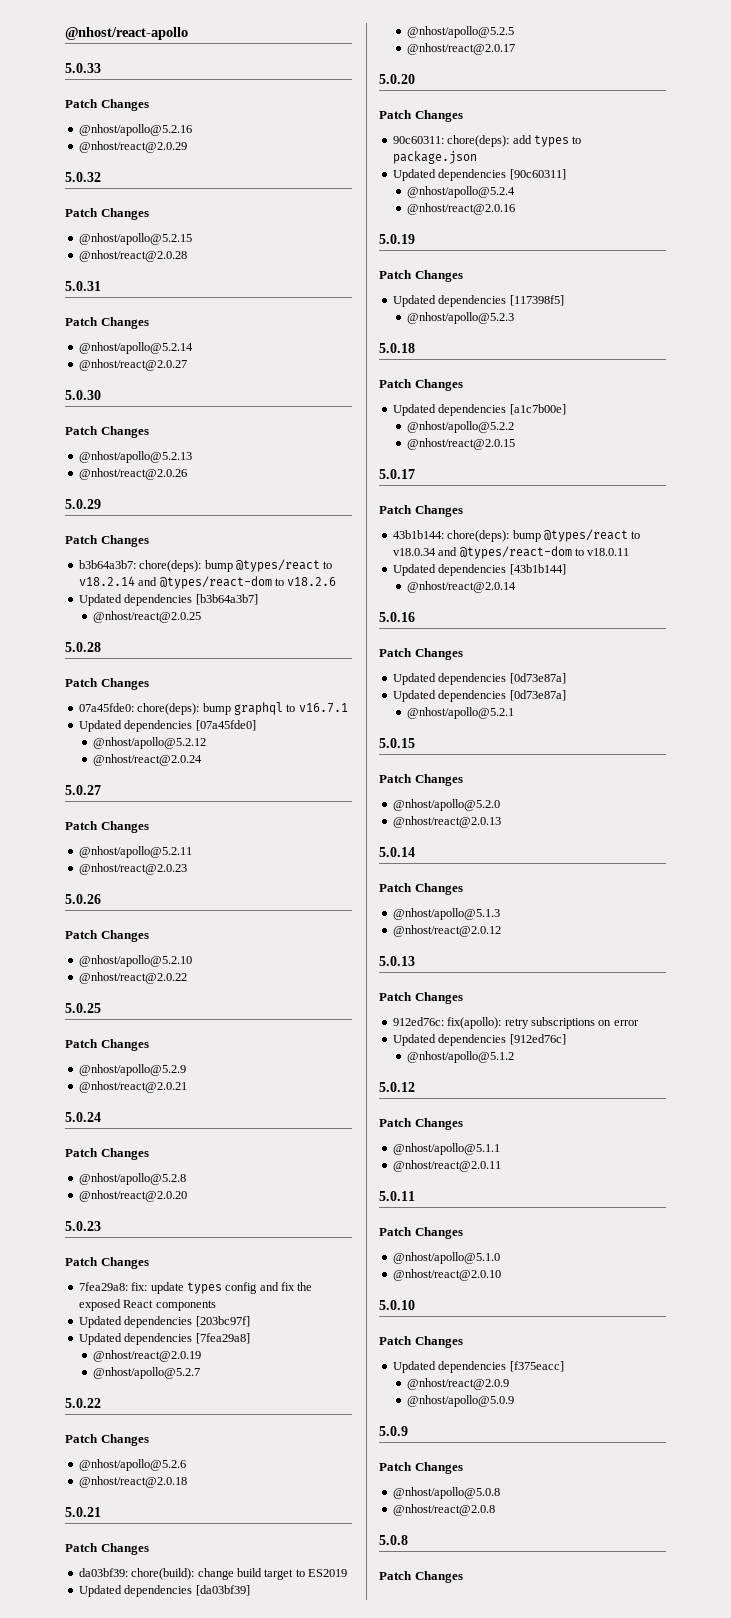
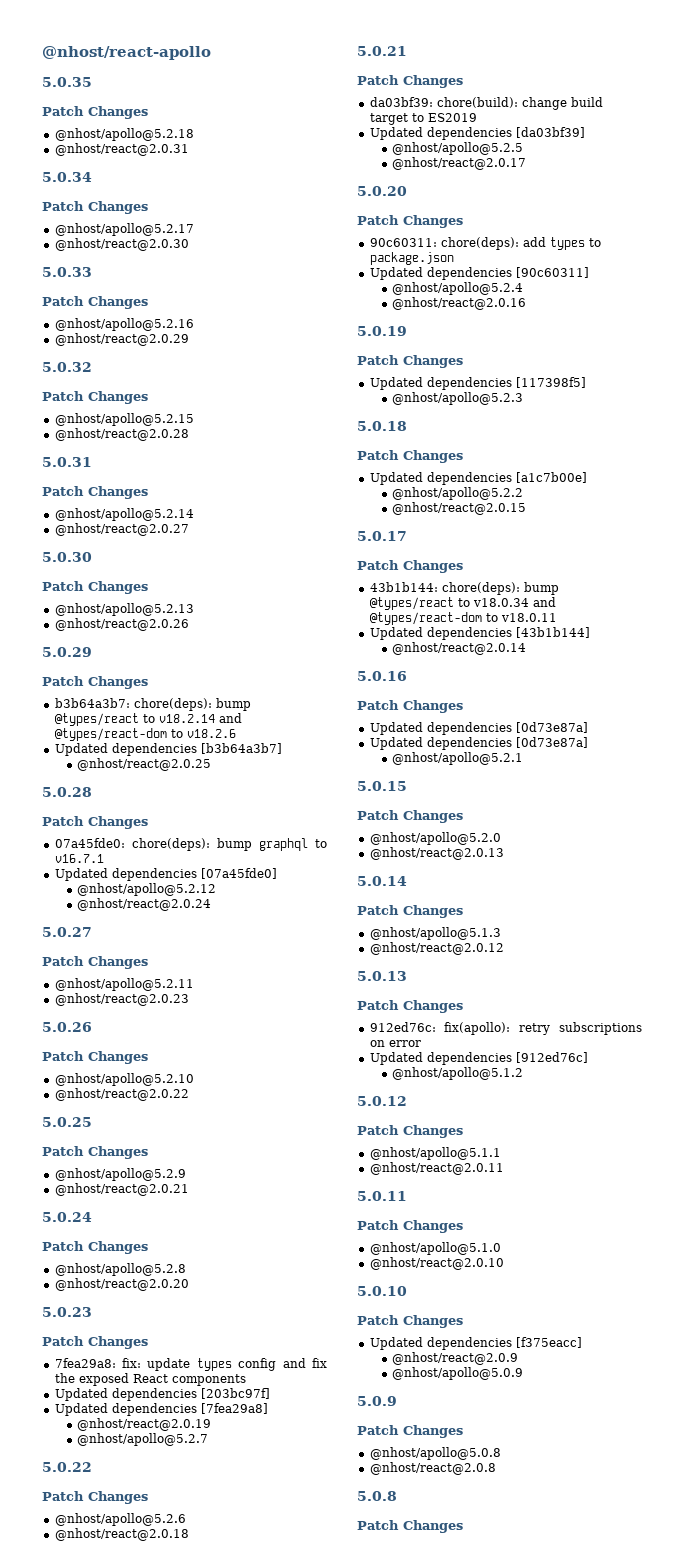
+ 5.0.35
+ Patch Changes
+ @nhost/apollo@5.2.18
+ @nhost/react@2.0.31
+ 5.0.34
+ Patch Changes
+ @nhost/apollo@5.2.17
+ @nhost/react@2.0.30

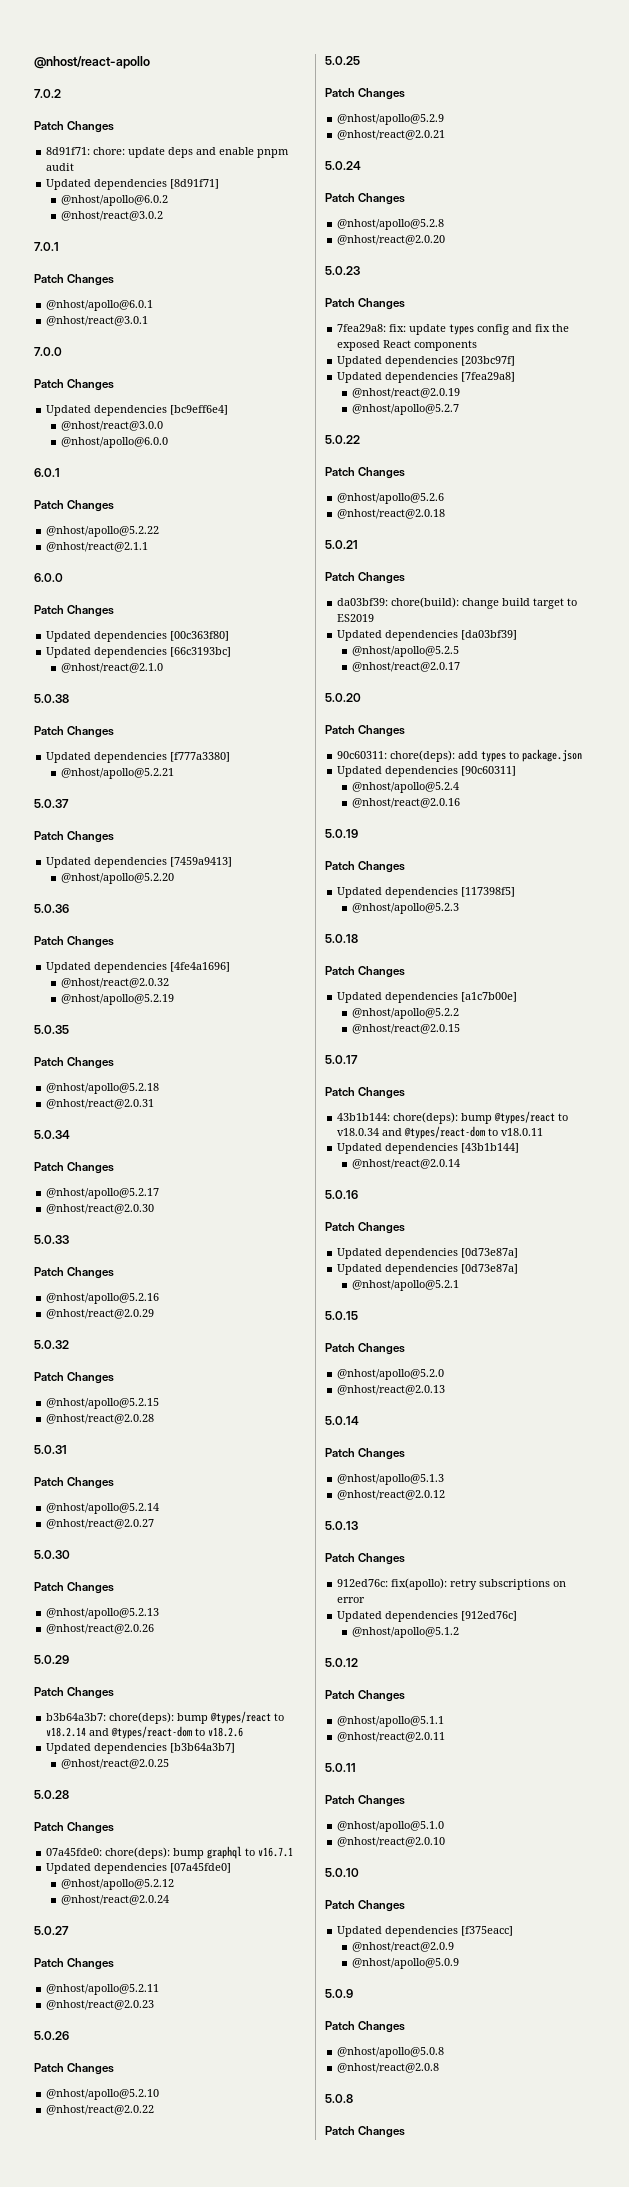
+ 7.0.2
+ Patch Changes
+ 8d91f71: chore: update deps and enable pnpm audit
+ Updated dependencies [8d91f71]
+ @nhost/apollo@6.0.2
+ @nhost/react@3.0.2
+ 7.0.1
+ Patch Changes
+ @nhost/apollo@6.0.1
+ @nhost/react@3.0.1
+ 7.0.0
+ Patch Changes
+ Updated dependencies [bc9eff6e4]
+ @nhost/react@3.0.0
+ @nhost/apollo@6.0.0
+ 6.0.1
+ Patch Changes
+ @nhost/apollo@5.2.22
+ @nhost/react@2.1.1
+ 6.0.0
+ Patch Changes
+ Updated dependencies [00c363f80]
+ Updated dependencies [66c3193bc]
+ @nhost/react@2.1.0
+ 5.0.38
+ Patch Changes
+ Updated dependencies [f777a3380]
+ @nhost/apollo@5.2.21
+ 5.0.37
+ Patch Changes
+ Updated dependencies [7459a9413]
+ @nhost/apollo@5.2.20
+ 5.0.36
+ Patch Changes
+ Updated dependencies [4fe4a1696]
+ @nhost/react@2.0.32
+ @nhost/apollo@5.2.19

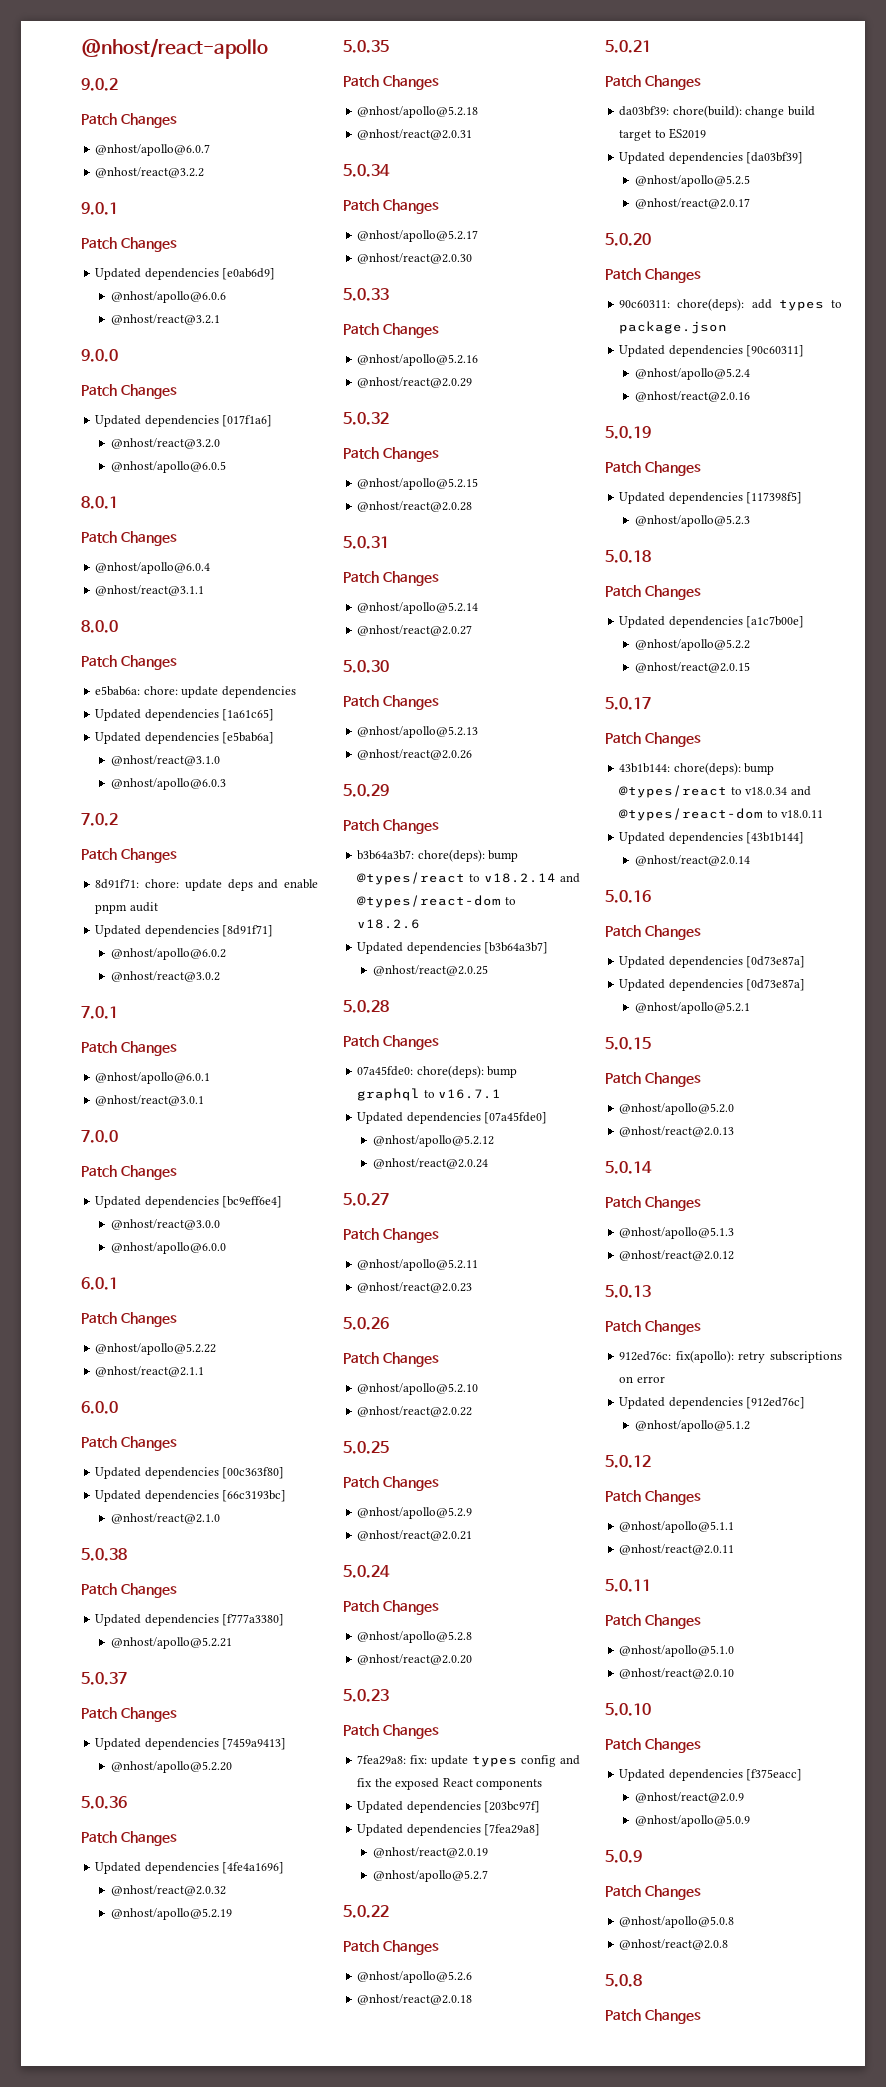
+ 9.0.2
+ Patch Changes
+ @nhost/apollo@6.0.7
+ @nhost/react@3.2.2
+ 9.0.1
+ Patch Changes
+ Updated dependencies [e0ab6d9]
+ @nhost/apollo@6.0.6
+ @nhost/react@3.2.1
+ 9.0.0
+ Patch Changes
+ Updated dependencies [017f1a6]
+ @nhost/react@3.2.0
+ @nhost/apollo@6.0.5
+ 8.0.1
+ Patch Changes
+ @nhost/apollo@6.0.4
+ @nhost/react@3.1.1
+ 8.0.0
+ Patch Changes
+ e5bab6a: chore: update dependencies
+ Updated dependencies [1a61c65]
+ Updated dependencies [e5bab6a]
+ @nhost/react@3.1.0
+ @nhost/apollo@6.0.3

